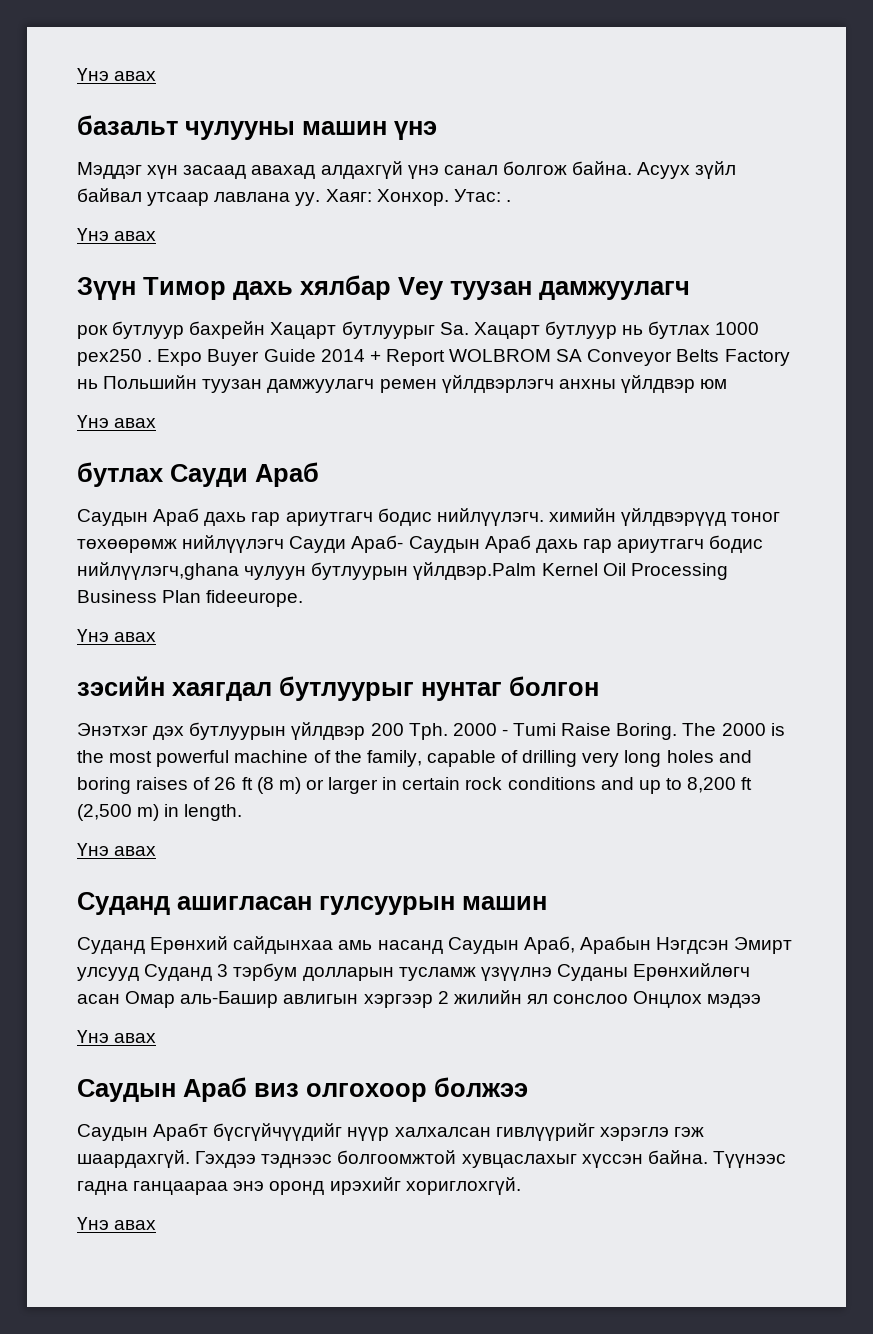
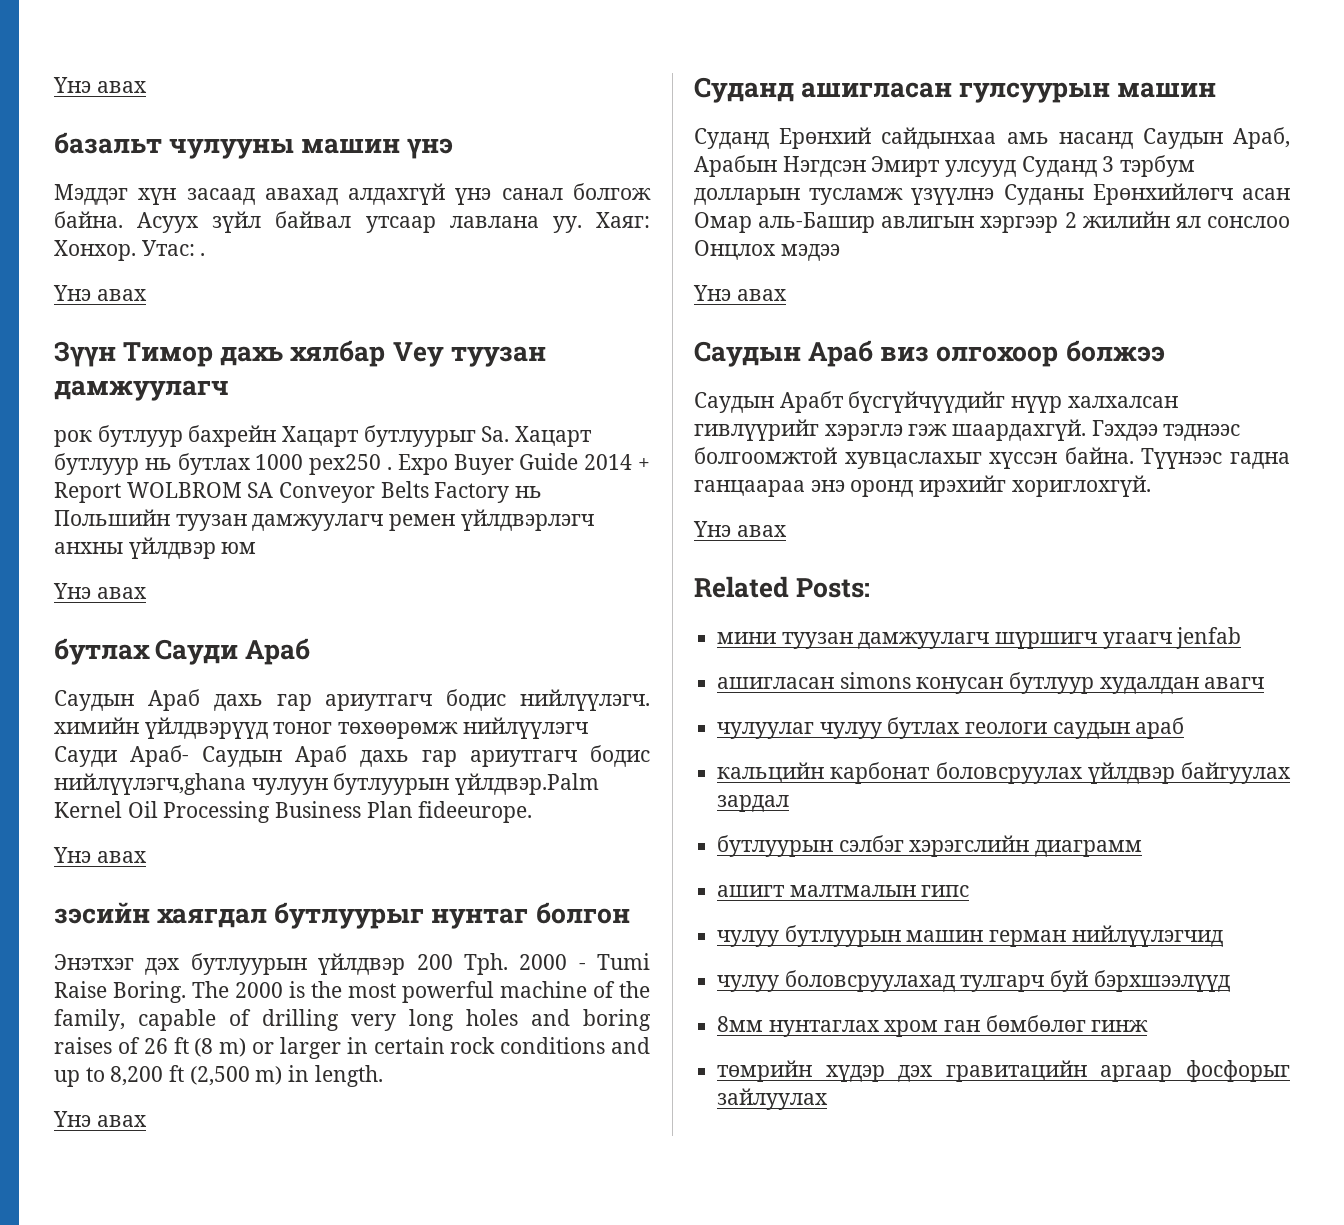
+ Related Posts:
+ мини туузан дамжуулагч шүршигч угаагч jenfab
+ ашигласан simons конусан бутлуур худалдан авагч
+ чулуулаг чулуу бутлах геологи саудын араб
+ кальцийн карбонат боловсруулах үйлдвэр байгуулах зардал
+ бутлуурын сэлбэг хэрэгслийн диаграмм
+ ашигт малтмалын гипс
+ чулуу бутлуурын машин герман нийлүүлэгчид
+ чулуу боловсруулахад тулгарч буй бэрхшээлүүд
+ 8мм нунтаглах хром ган бөмбөлөг гинж
+ төмрийн хүдэр дэх гравитацийн аргаар фосфорыг зайлуулах

